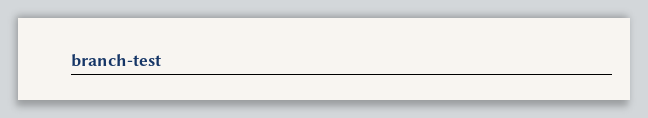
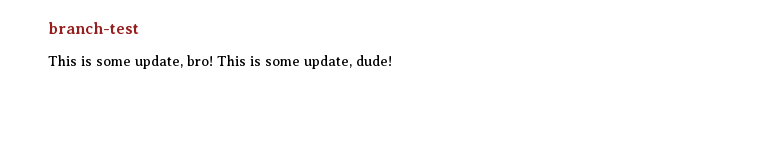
+ This is some update, bro! This is some update, dude!

